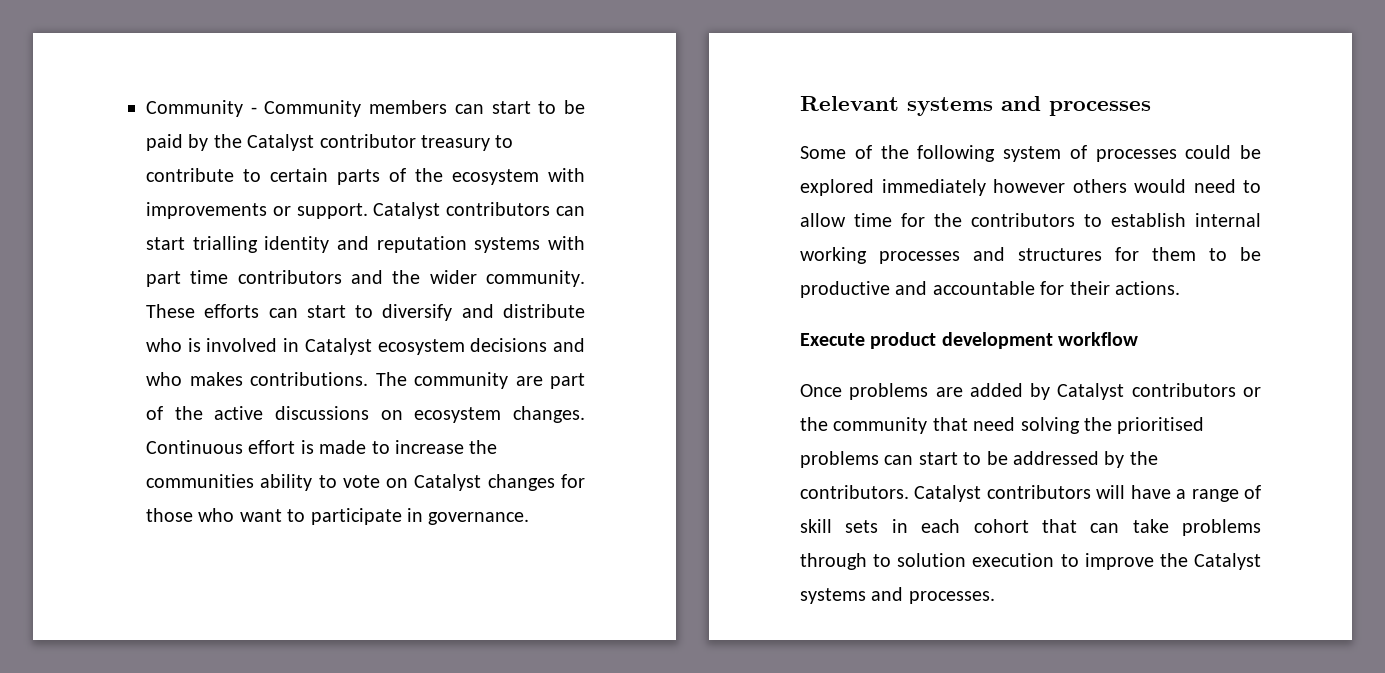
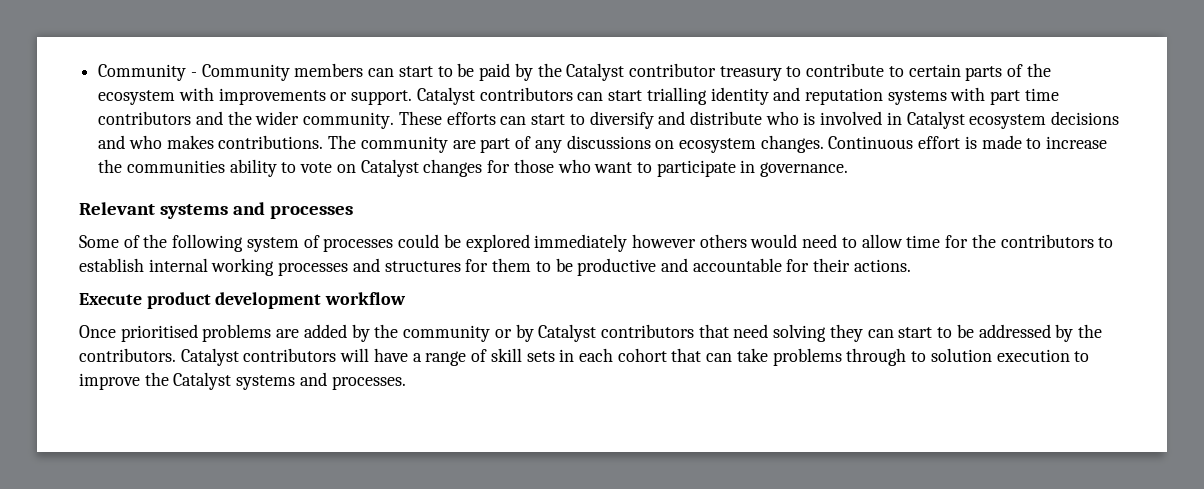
- The community are part of the active discussions on ecosystem changes.
+ The community are part of any discussions on ecosystem changes.
- Once problems are added by Catalyst contributors or the community that need solving the prioritised problems can start to be addressed by the contributors.
+ Once prioritised problems are added by the community or by Catalyst contributors that need solving they can start to be addressed by the contributors.

